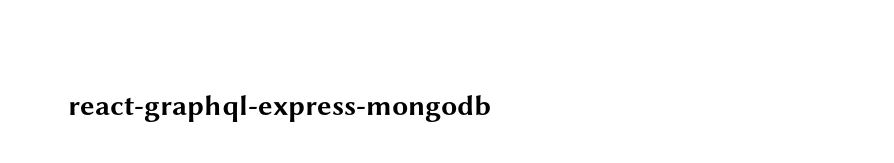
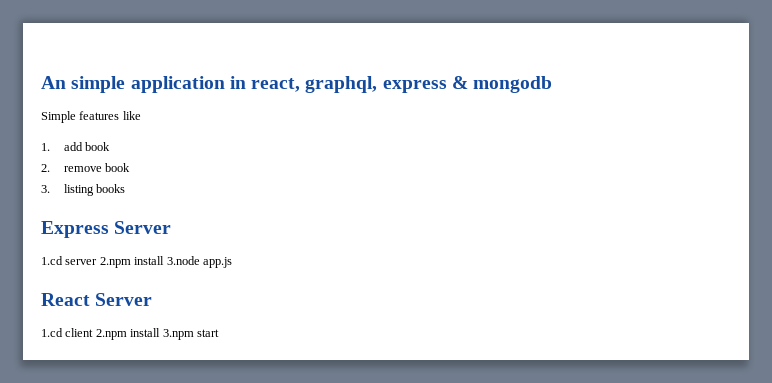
- react-graphql-express-mongodb
+ An simple application in react, graphql, express & mongodb
+ Simple features like
+ 1. add book
+ 2. remove book
+ 3. listing books
+ Express Server
+ 1.cd server 2.npm install 3.node app.js
+ React Server
+ 1.cd client 2.npm install 3.npm start

